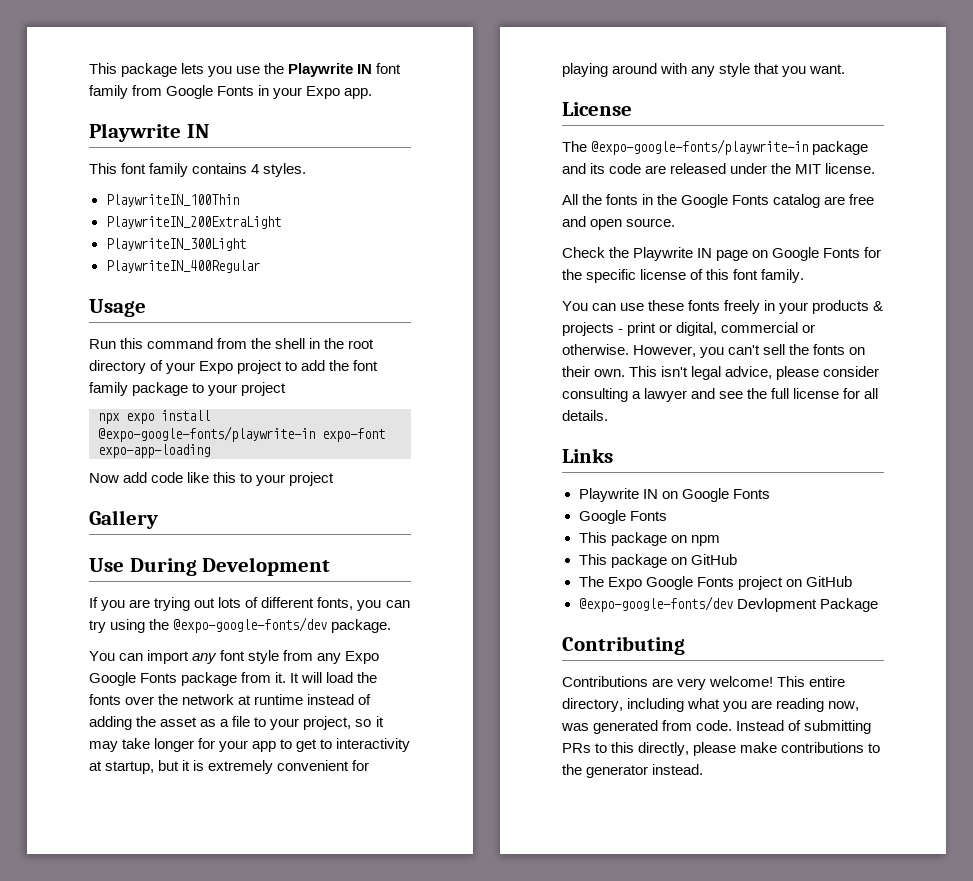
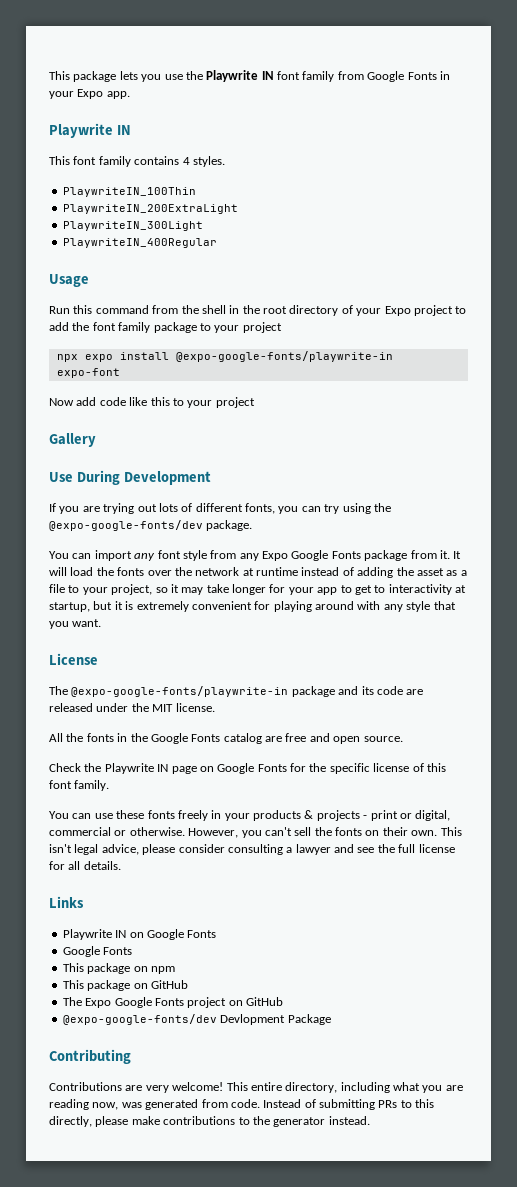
- npx expo install @expo-google-fonts/playwrite-in expo-font expo-app-loading
+ npx expo install @expo-google-fonts/playwrite-in expo-font

